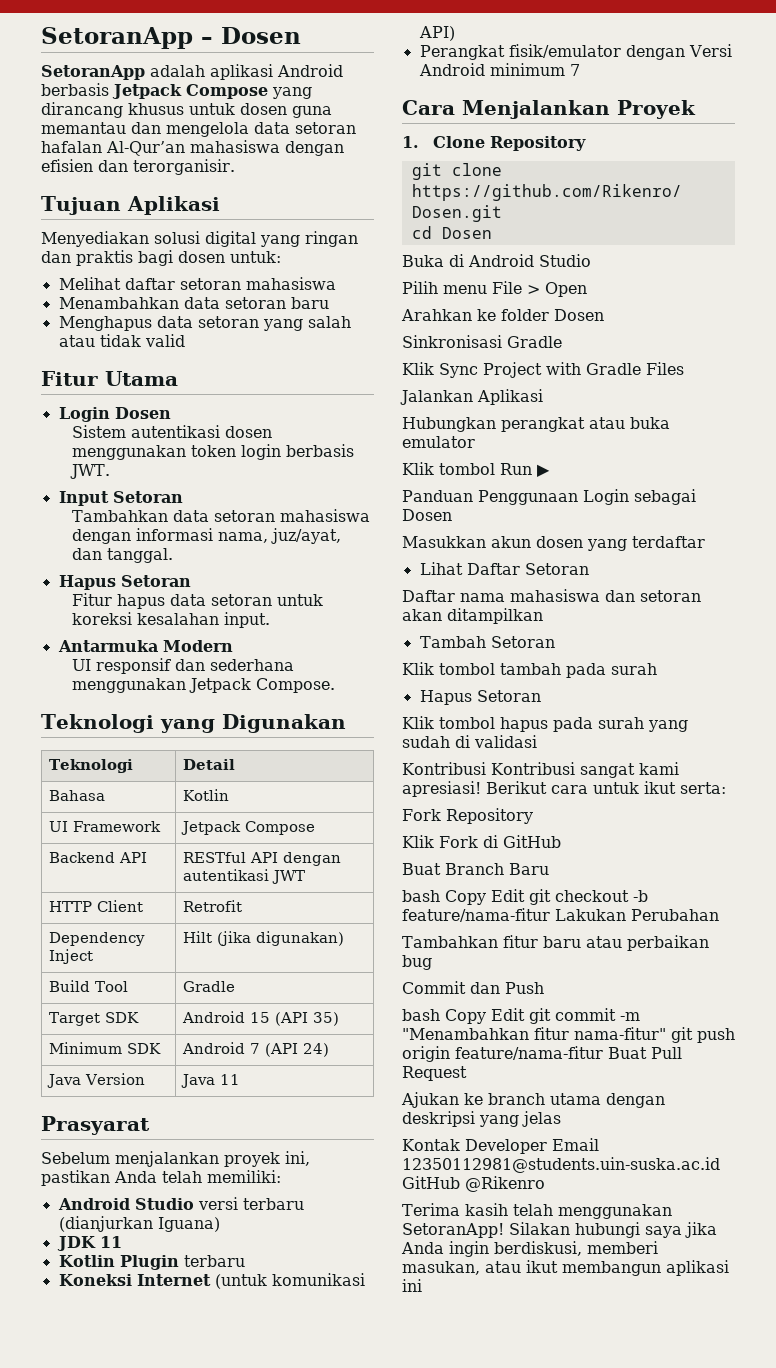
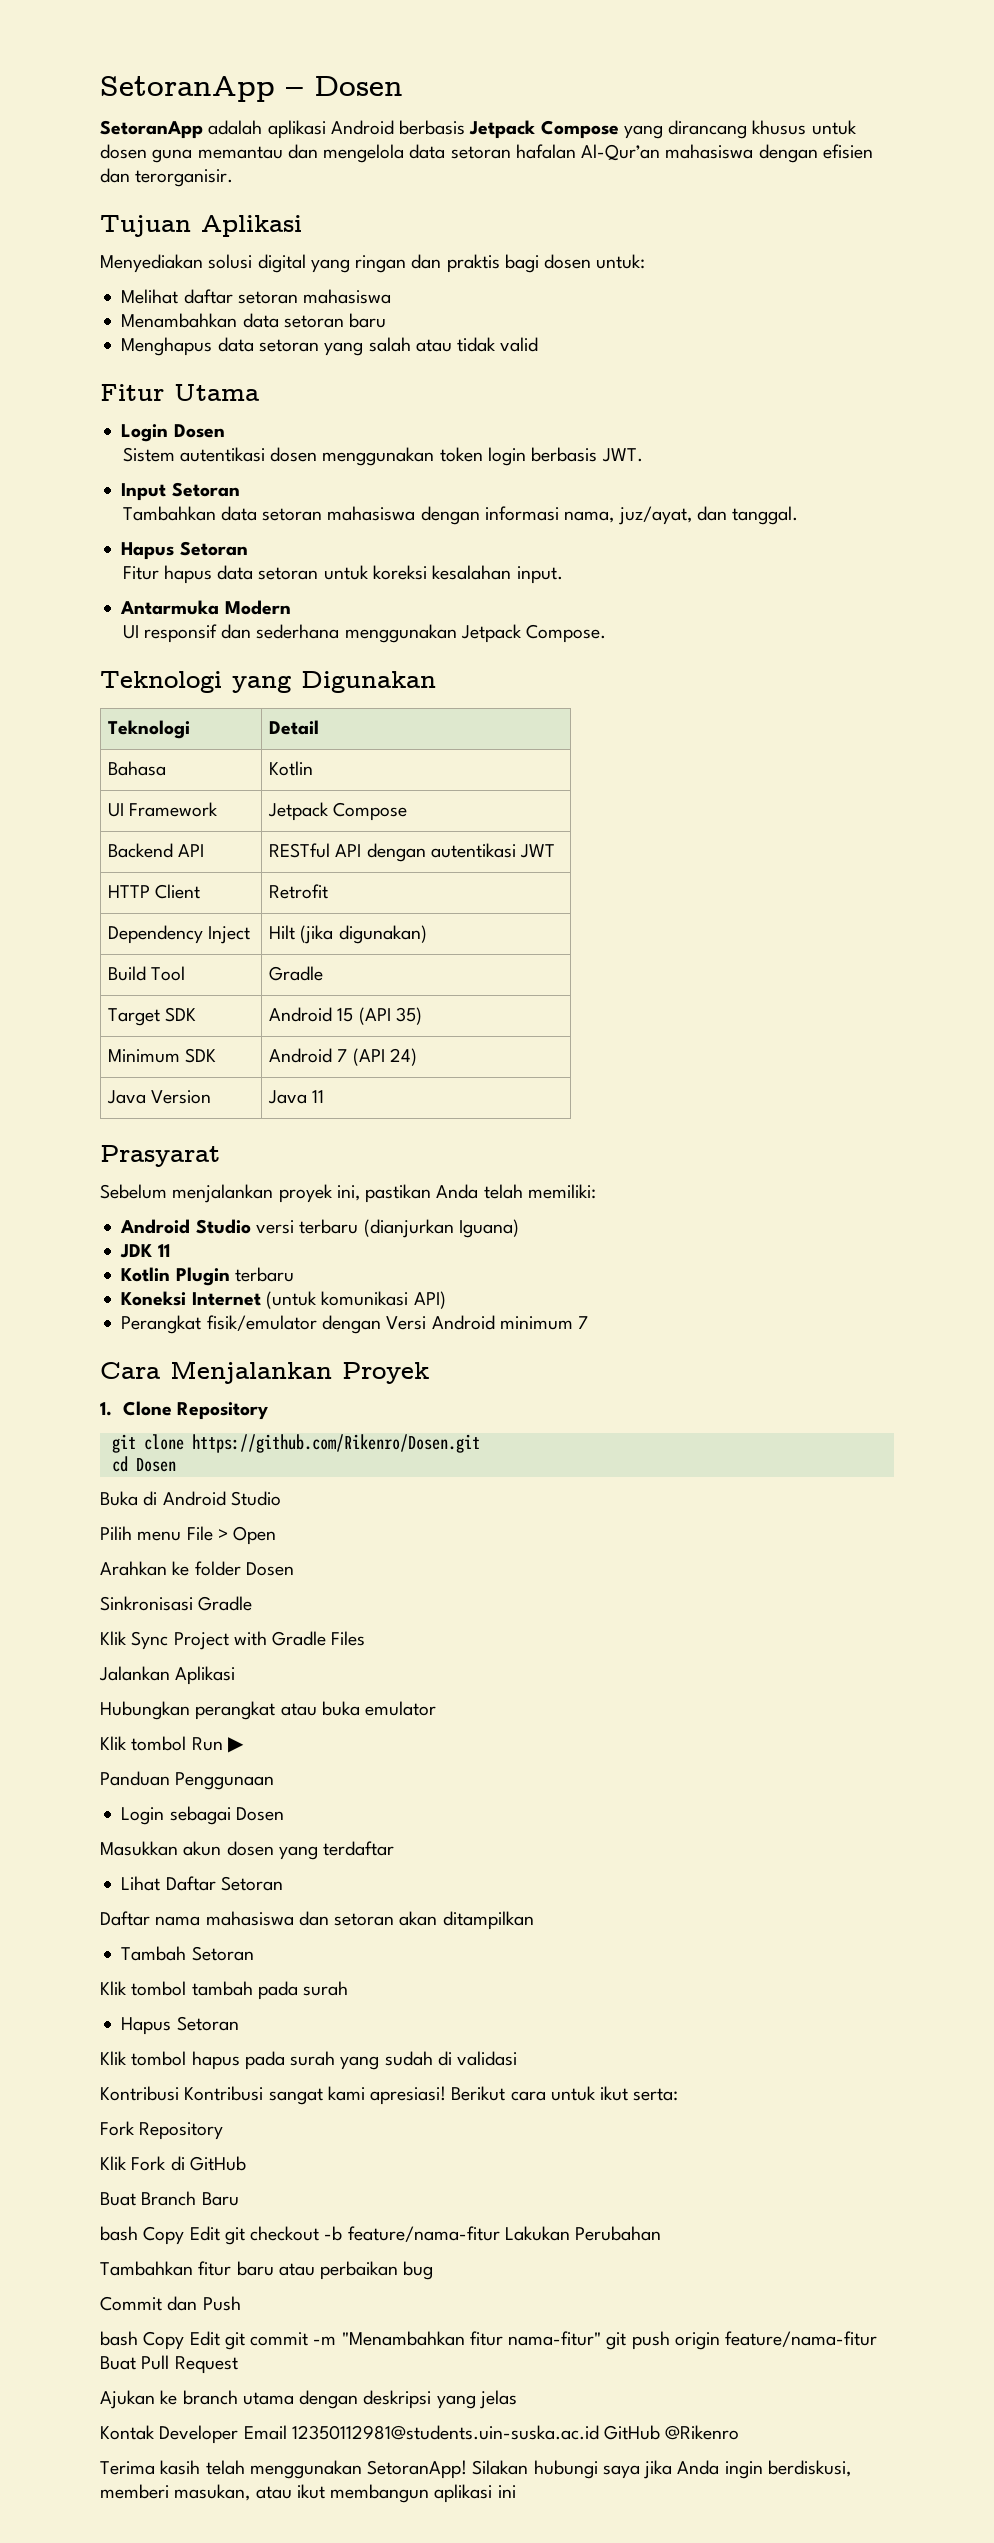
- Panduan Penggunaan Login sebagai Dosen
+ Panduan Penggunaan
+ Login sebagai Dosen

